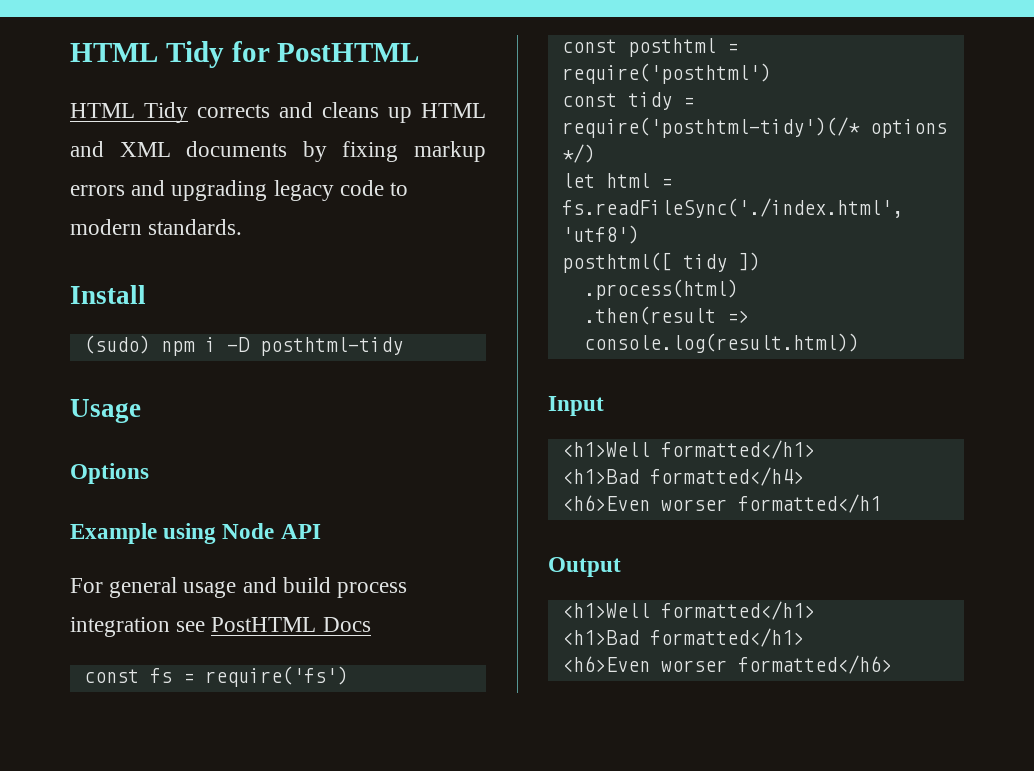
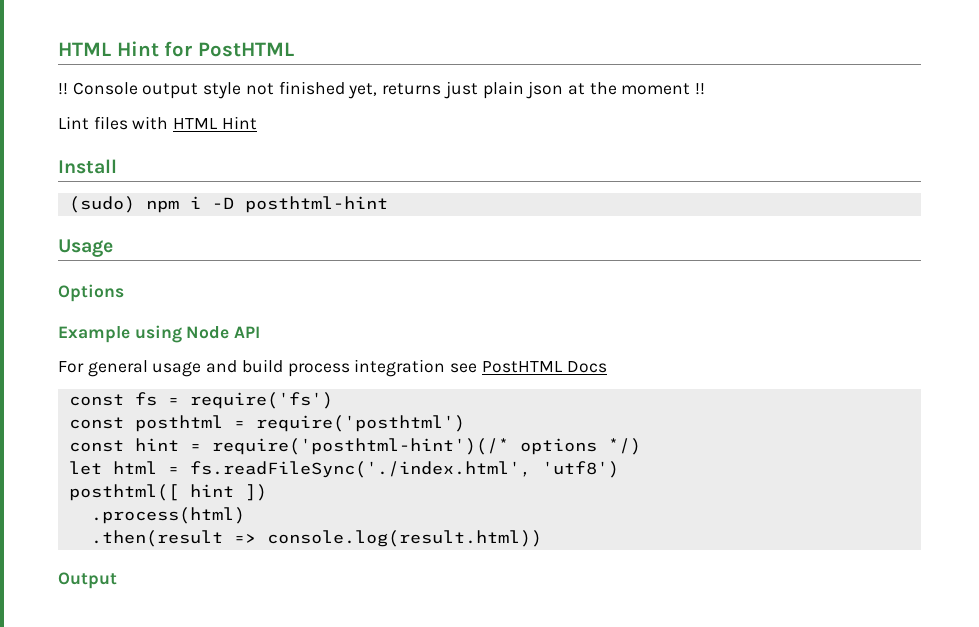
- HTML Tidy for PostHTML
+ HTML Hint for PostHTML
- HTML Tidy corrects and cleans up HTML and XML documents by fixing markup errors and upgrading legacy code to modern standards.
+ !! Console output style not finished yet, returns just plain json at the moment !!
+ Lint files with HTML Hint
- (sudo) npm i -D posthtml-tidy
+ (sudo) npm i -D posthtml-hint
- const tidy = require('posthtml-tidy')(/* options */)
+ const hint = require('posthtml-hint')(/* options */)
- posthtml([ tidy ])
+ posthtml([ hint ])
- Input
- <h1>Well formatted</h1>
- <h1>Bad formatted</h4>
- <h6>Even worser formatted</h1
  Output
- <h1>Well formatted</h1>
- <h1>Bad formatted</h1>
- <h6>Even worser formatted</h6>

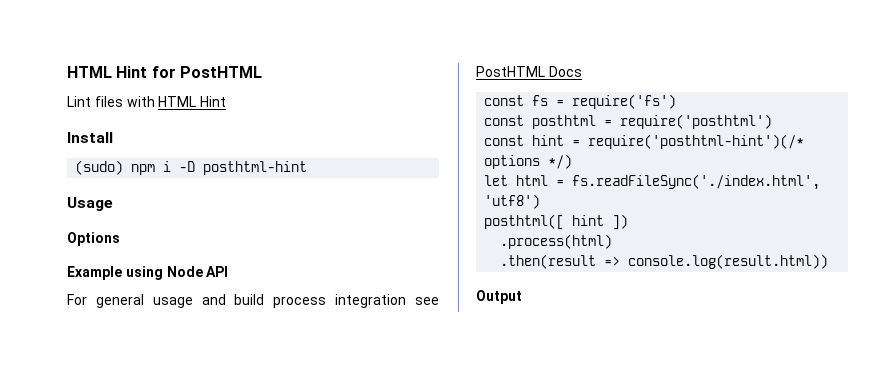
- !! Console output style not finished yet, returns just plain json at the moment !!

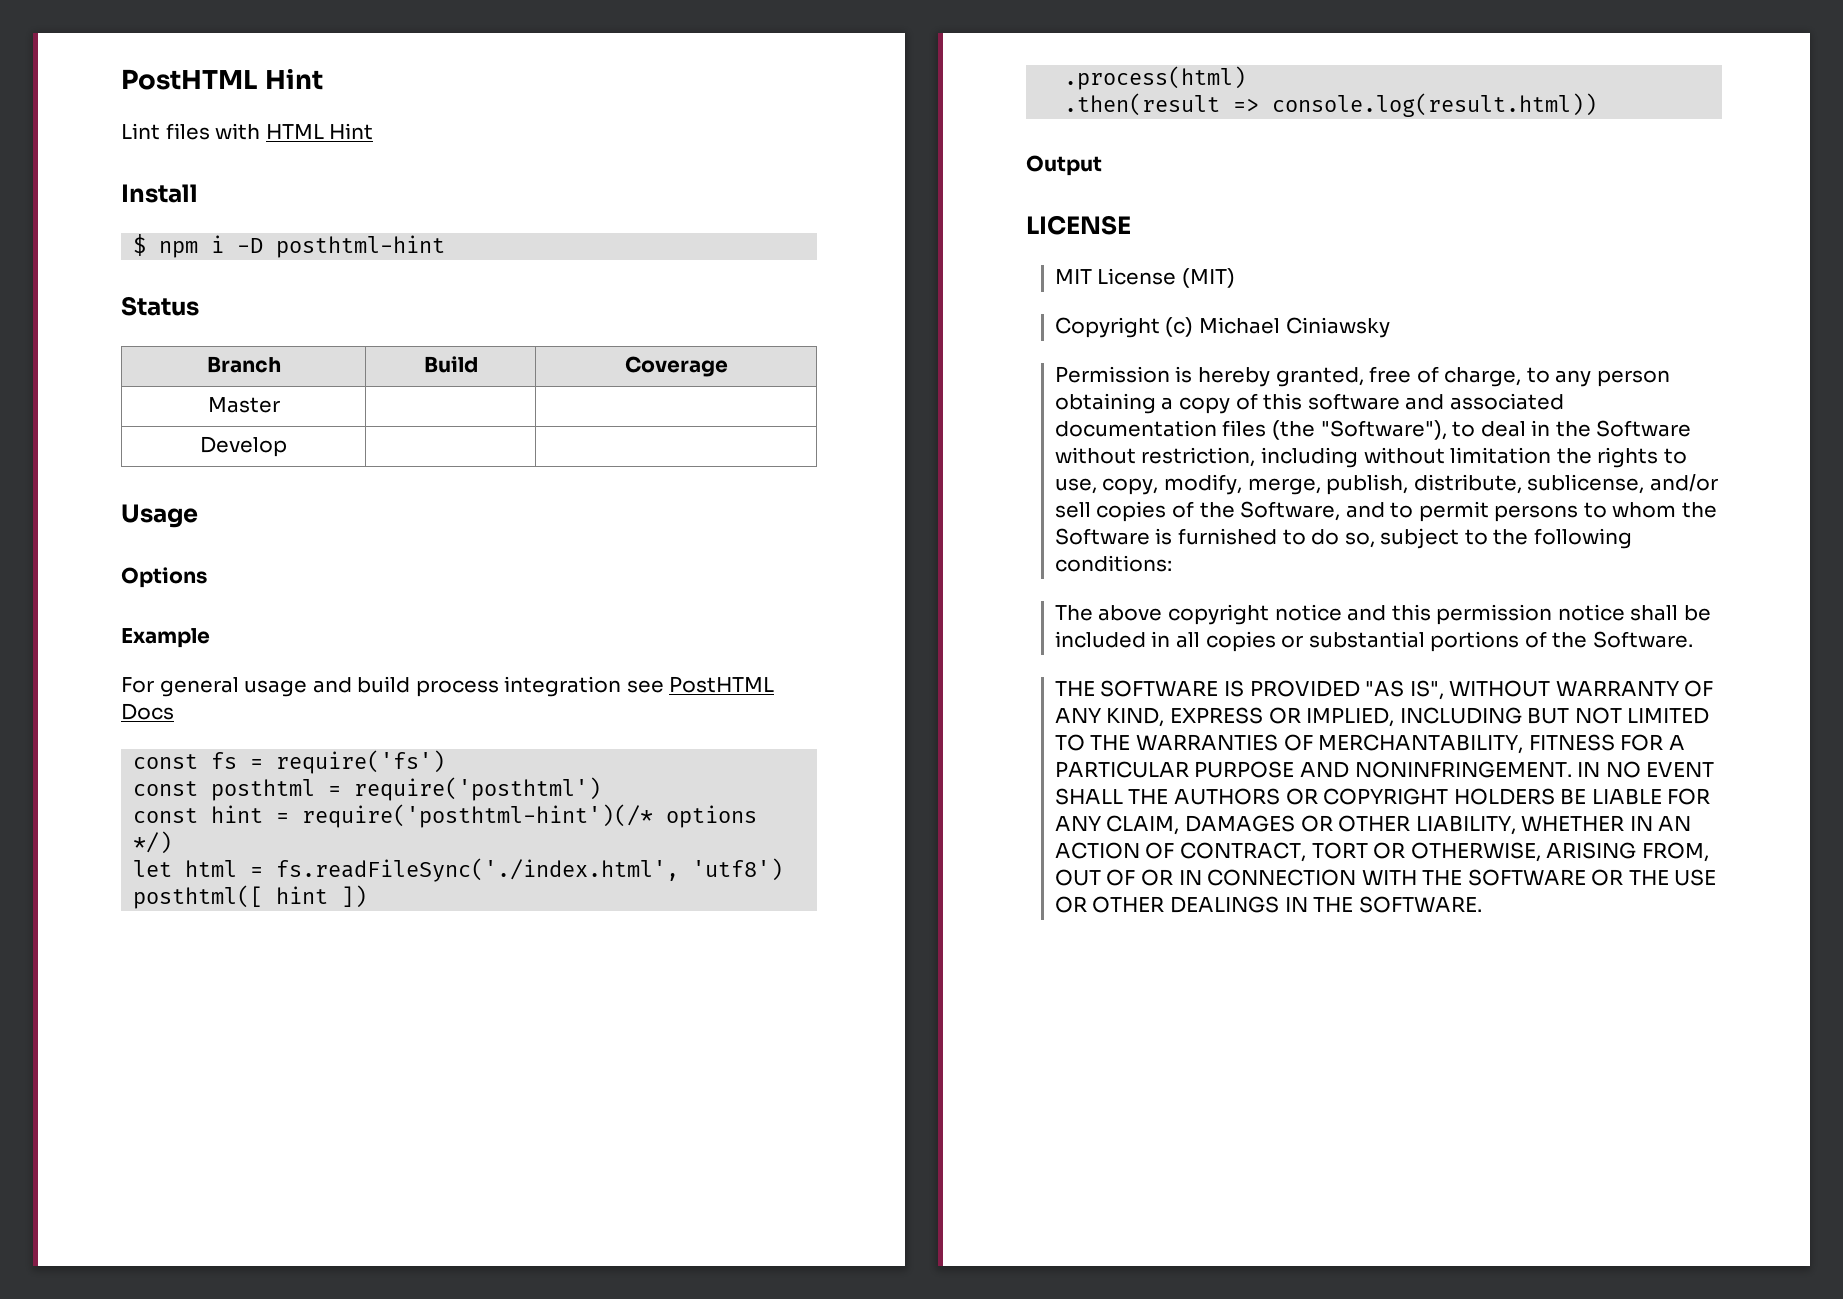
- HTML Hint for PostHTML
+ PostHTML Hint
- (sudo) npm i -D posthtml-hint
+ $ npm i -D posthtml-hint
+ Status
+ Branch | Build | Coverage
+ Master | |
+ Develop | |
- Example using Node API
+ Example
+ LICENSE
+ MIT License (MIT)
+ Copyright (c) Michael Ciniawsky
+ Permission is hereby granted, free of charge, to any person obtaining a copy of this software and associated documentation files (the "Software"), to deal in the Software without restriction, including without limitation the rights to use, copy, modify, merge, publish, distribute, sublicense, and/or sell copies of the Software, and to permit persons to whom the Software is furnished to do so, subject to the following conditions:
+ The above copyright notice and this permission notice shall be included in all copies or substantial portions of the Software.
+ THE SOFTWARE IS PROVIDED "AS IS", WITHOUT WARRANTY OF ANY KIND, EXPRESS OR IMPLIED, INCLUDING BUT NOT LIMITED TO THE WARRANTIES OF MERCHANTABILITY, FITNESS FOR A PARTICULAR PURPOSE AND NONINFRINGEMENT. IN NO EVENT SHALL THE AUTHORS OR COPYRIGHT HOLDERS BE LIABLE FOR ANY CLAIM, DAMAGES OR OTHER LIABILITY, WHETHER IN AN ACTION OF CONTRACT, TORT OR OTHERWISE, ARISING FROM, OUT OF OR IN CONNECTION WITH THE SOFTWARE OR THE USE OR OTHER DEALINGS IN THE SOFTWARE.

